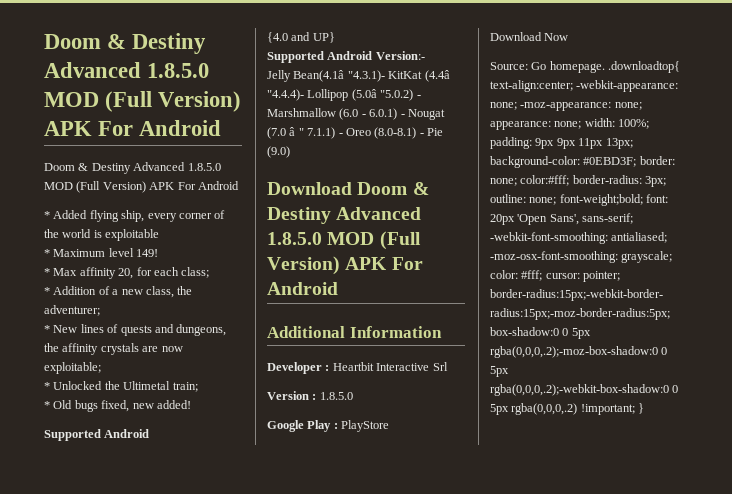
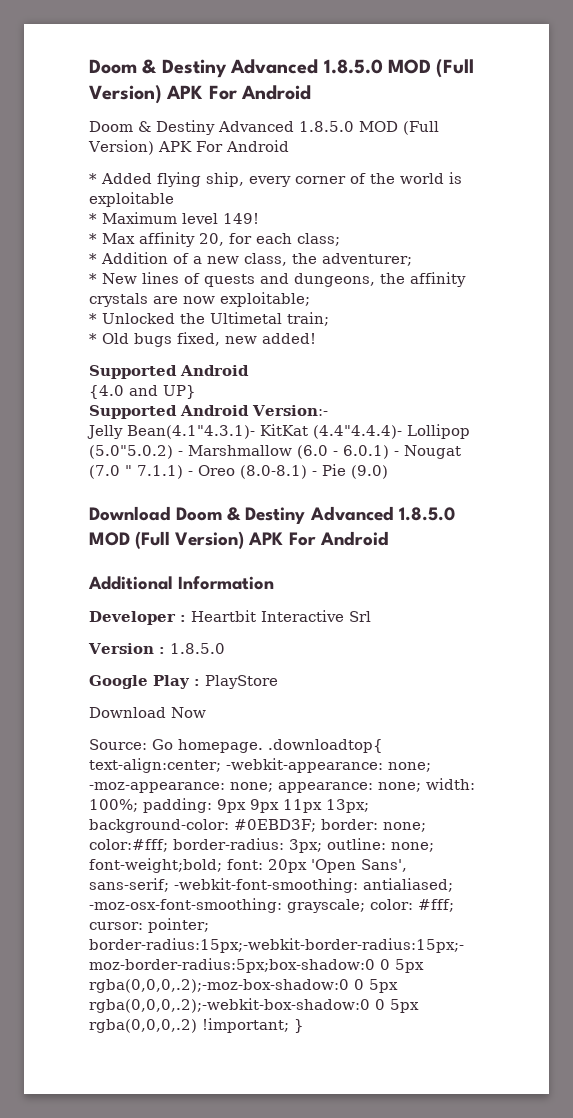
- Jelly Bean(4.1â "4.3.1)- KitKat (4.4â "4.4.4)- Lollipop (5.0â "5.0.2) - Marshmallow (6.0 - 6.0.1) - Nougat (7.0 â " 7.1.1) - Oreo (8.0-8.1) - Pie (9.0)
+ Jelly Bean(4.1"4.3.1)- KitKat (4.4"4.4.4)- Lollipop (5.0"5.0.2) - Marshmallow (6.0 - 6.0.1) - Nougat (7.0 " 7.1.1) - Oreo (8.0-8.1) - Pie (9.0)

